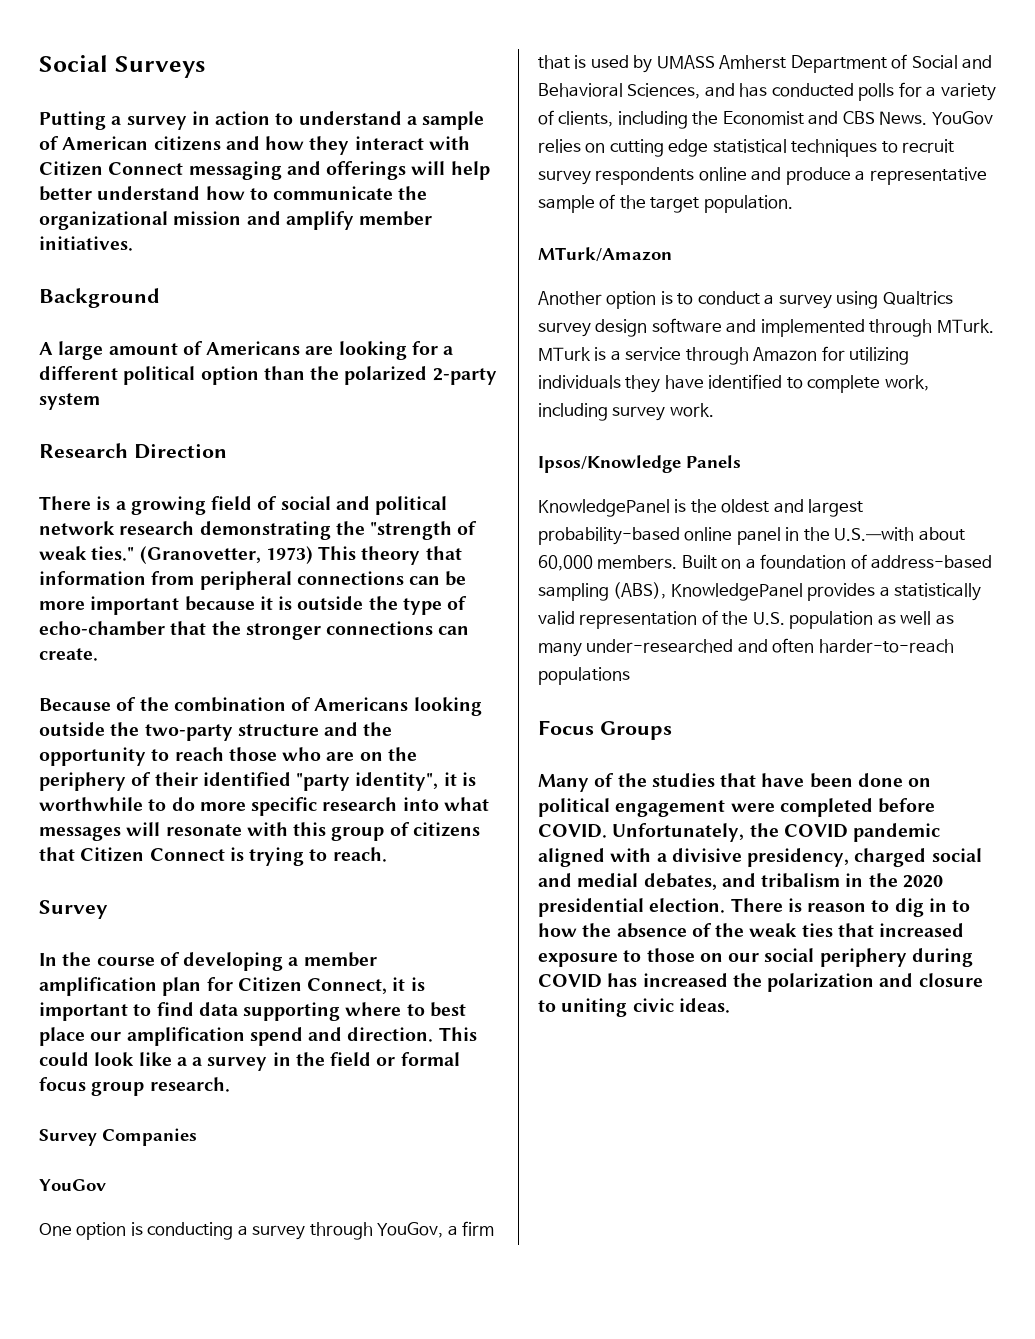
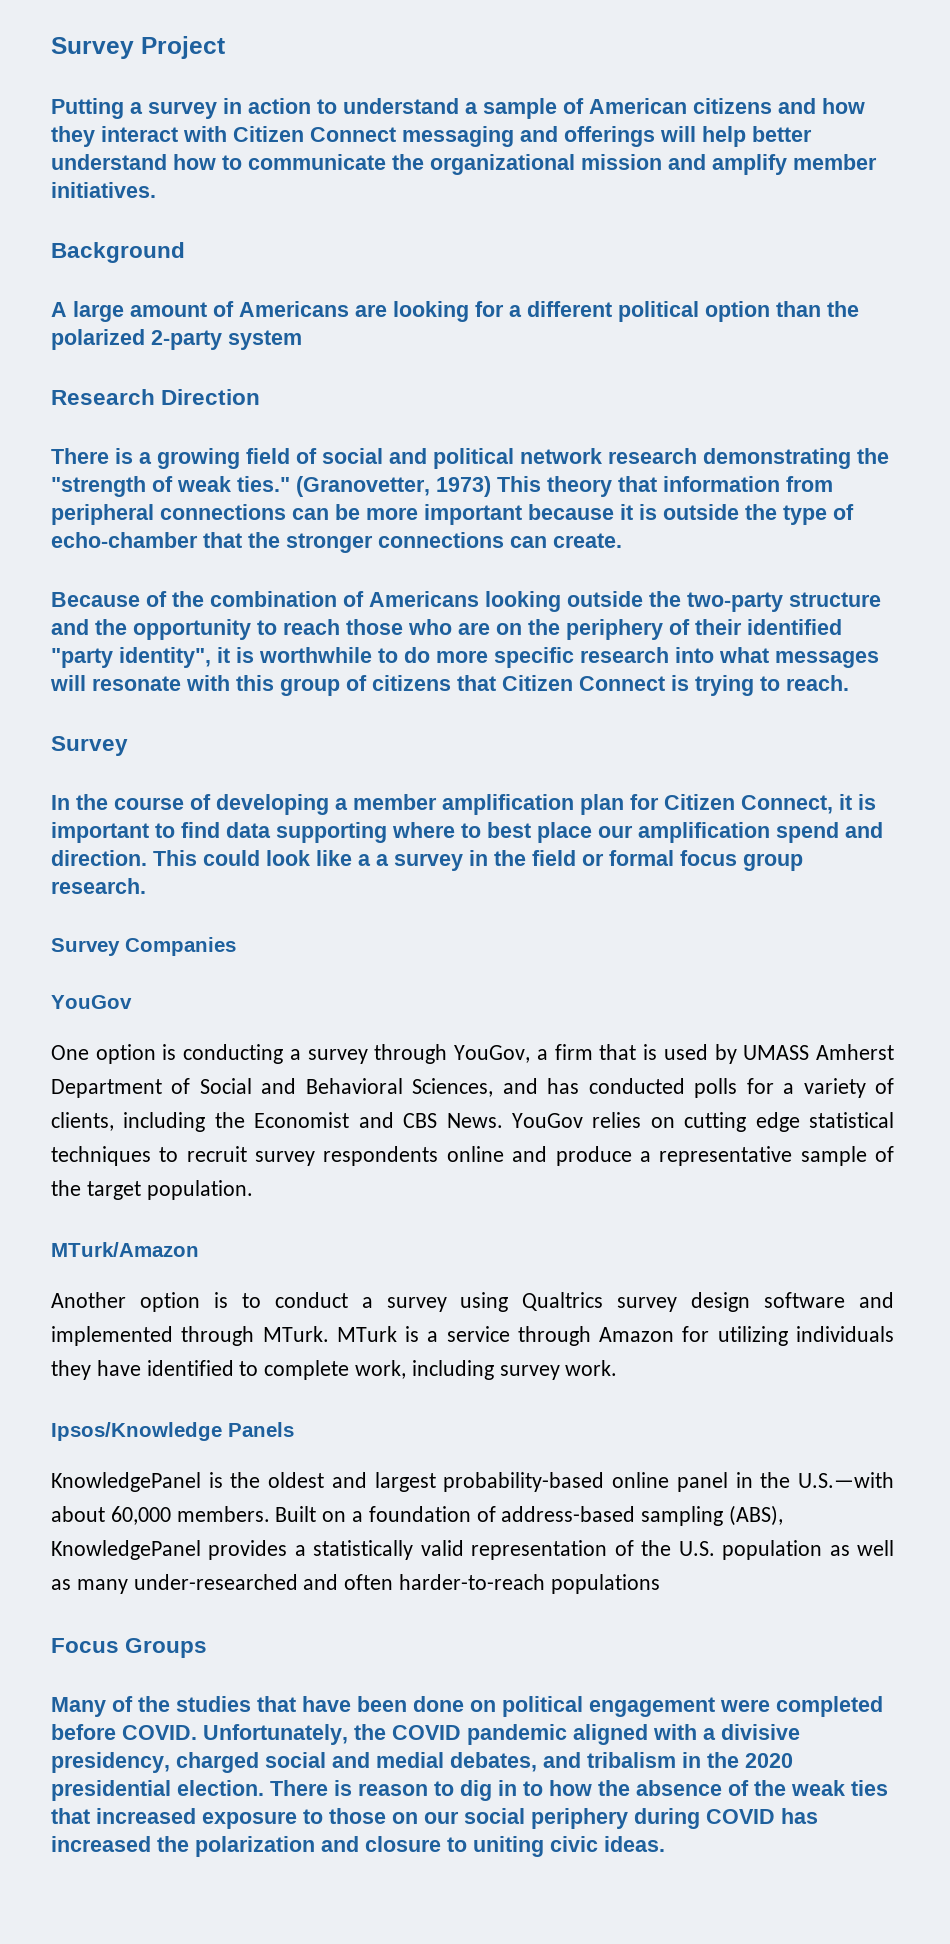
- Social Surveys
+ Survey Project

